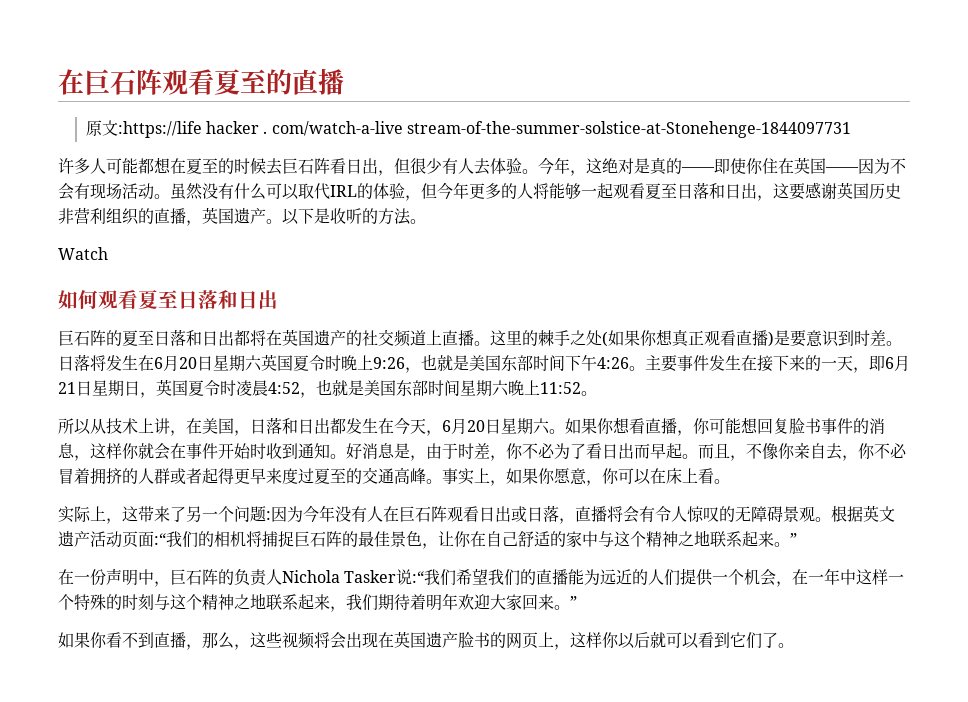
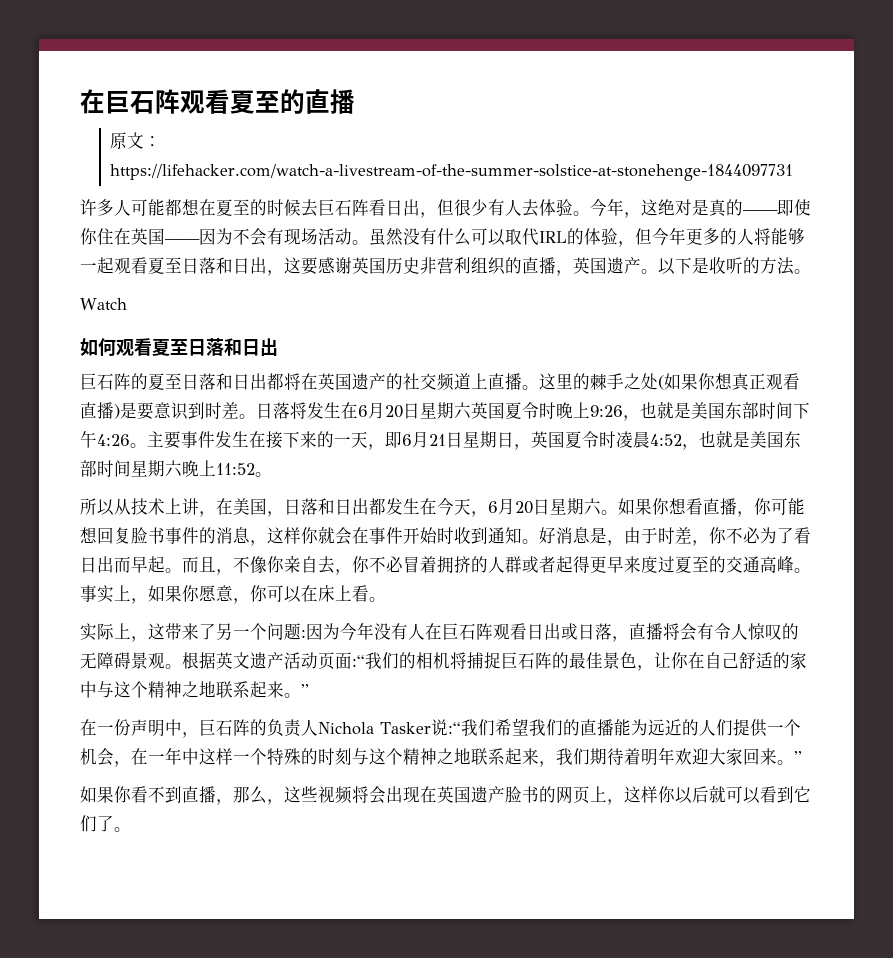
- 原文:https://life hacker . com/watch-a-live stream-of-the-summer-solstice-at-Stonehenge-1844097731
+ 原文：https://lifehacker.com/watch-a-livestream-of-the-summer-solstice-at-stonehenge-1844097731

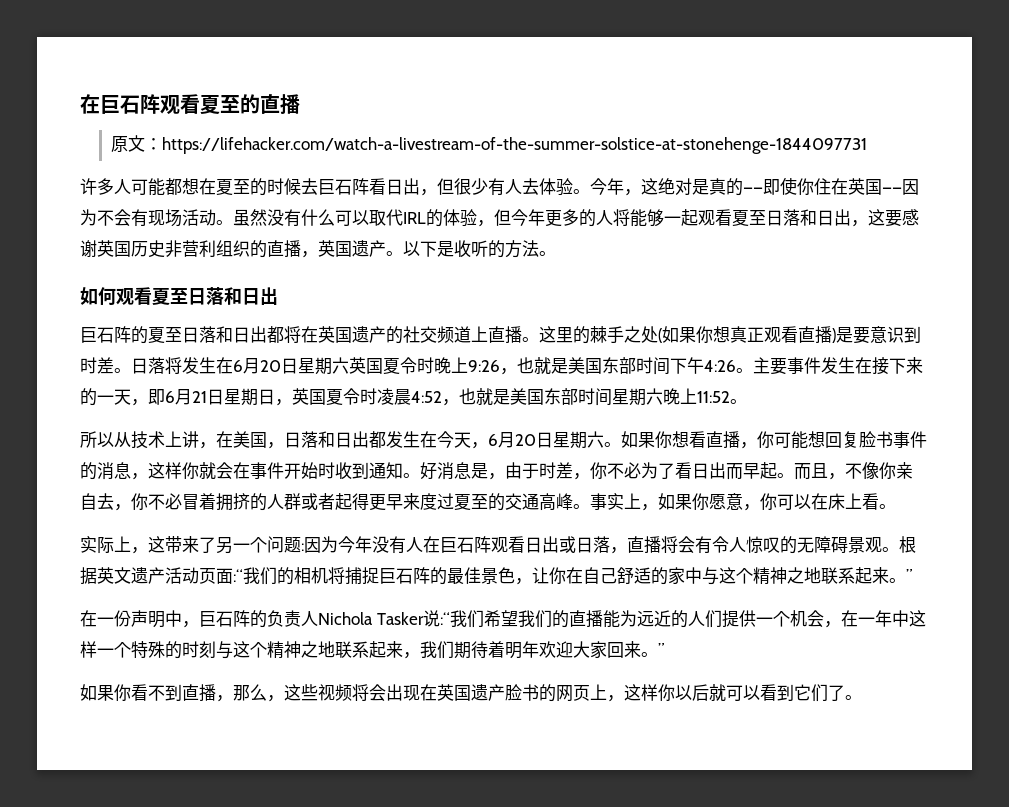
- Watch

